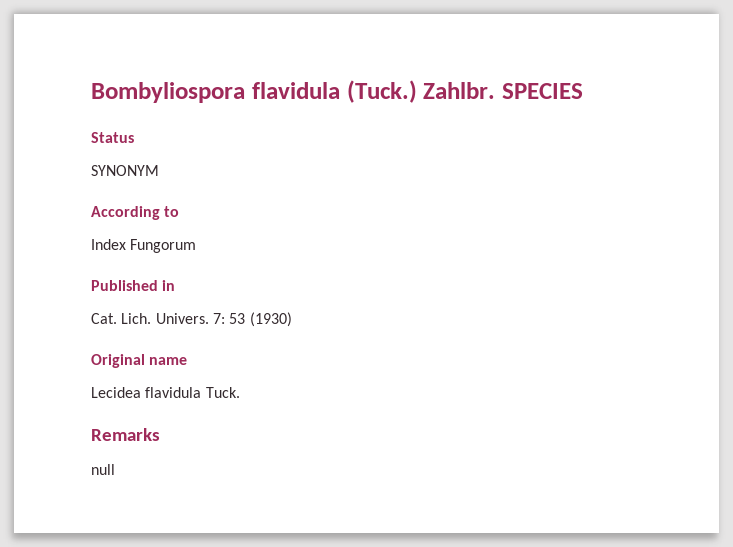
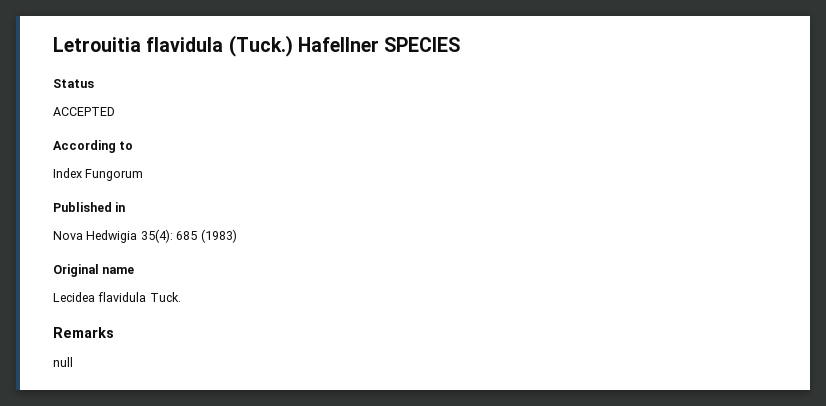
- Bombyliospora flavidula (Tuck.)
+ Letrouitia flavidula (Tuck.)
- Zahlbr. SPECIES
+ Hafellner SPECIES
- SYNONYM
+ ACCEPTED
- Cat. Lich. Univers. 7: 53 (1930)
+ Nova Hedwigia 35(4): 685 (1983)

